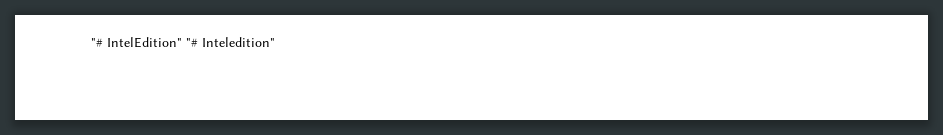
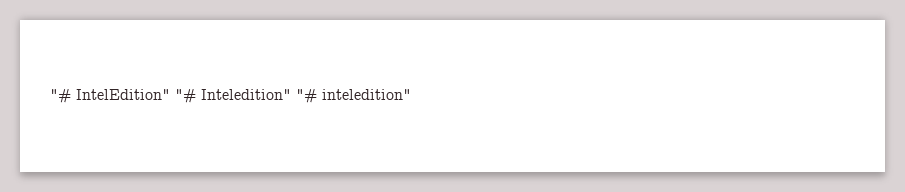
- "# IntelEdition" "# Inteledition"
+ "# IntelEdition" "# Inteledition" "# inteledition"

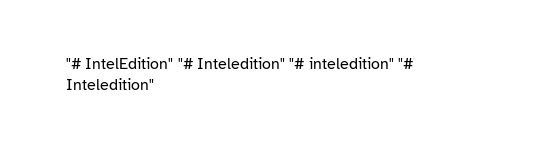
- "# IntelEdition" "# Inteledition" "# inteledition"
+ "# IntelEdition" "# Inteledition" "# inteledition" "# Inteledition"

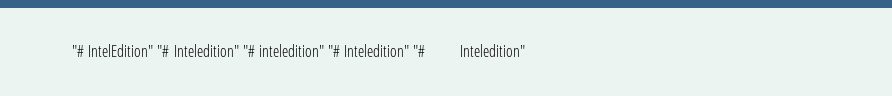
- "# IntelEdition" "# Inteledition" "# inteledition" "# Inteledition"
+ "# IntelEdition" "# Inteledition" "# inteledition" "# Inteledition" "# Inteledition"

